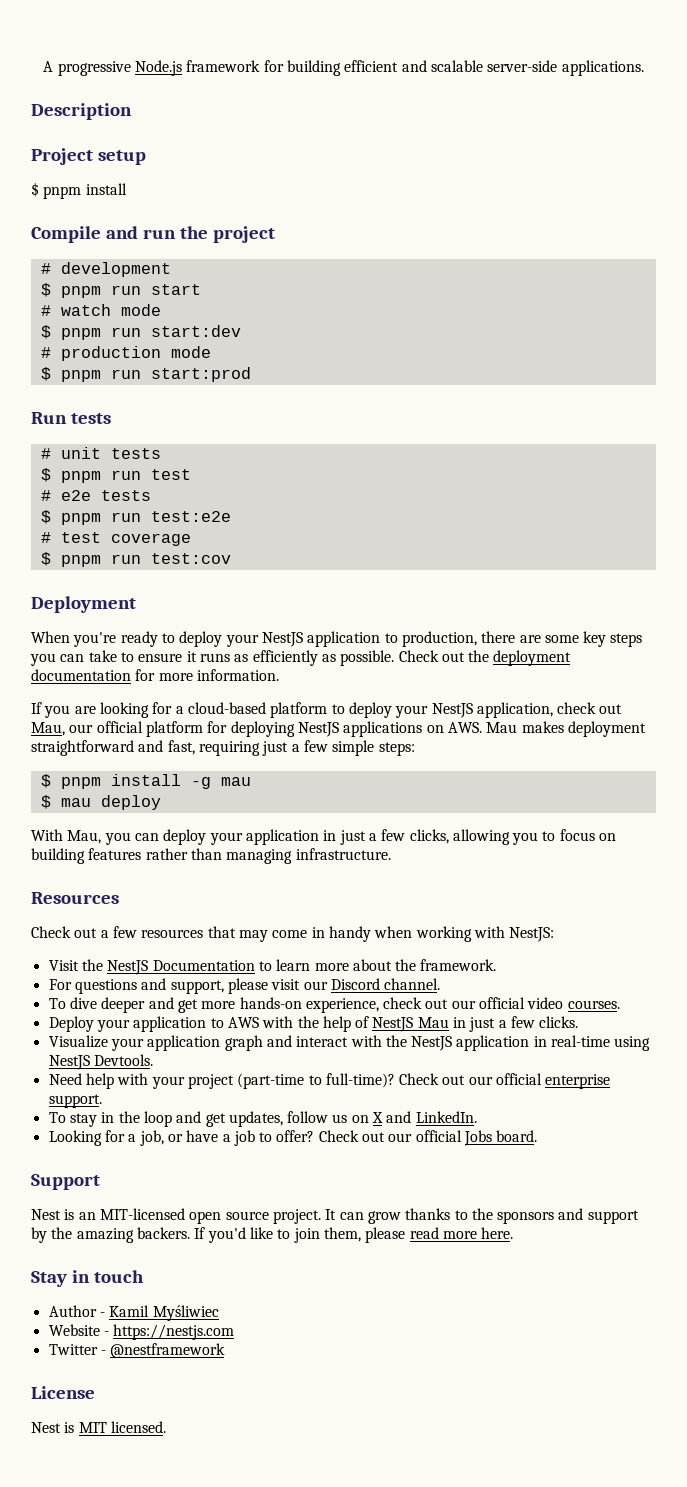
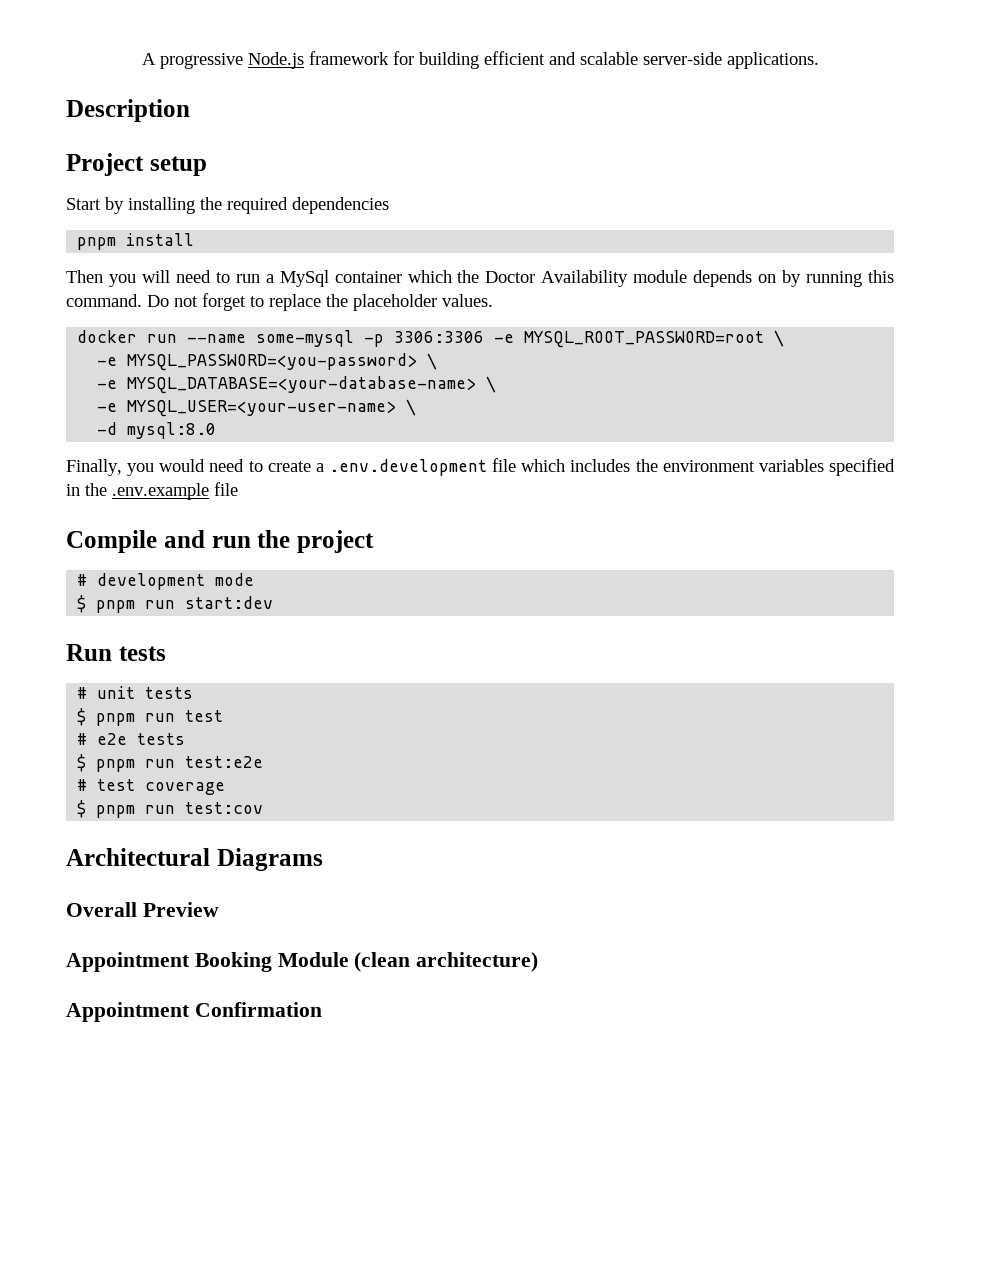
  Project setup
- $ pnpm install
+ Start by installing the required dependencies
+ pnpm install
+ Then you will need to run a MySql container which the Doctor Availability module depends on by running this command. Do not forget to replace the placeholder values.
+ docker run --name some-mysql -p 3306:3306 -e MYSQL_ROOT_PASSWORD=root \
+ -e MYSQL_PASSWORD=<you-password> \
+ -e MYSQL_DATABASE=<your-database-name> \
+ -e MYSQL_USER=<your-user-name> \
+ -d mysql:8.0
+ Finally, you would need to create a .env.development file which includes the environment variables specified in the .env.example file
- # development
- $ pnpm run start
- # watch mode
+ # development mode
- # production mode
- $ pnpm run start:prod
- Deployment
- When you're ready to deploy your NestJS application to production, there are some key steps you can take to ensure it runs as efficiently as possible. Check out the deployment documentation for more information.
- If you are looking for a cloud-based platform to deploy your NestJS application, check out Mau, our official platform for deploying NestJS applications on AWS. Mau makes deployment straightforward and fast, requiring just a few simple steps:
- $ pnpm install -g mau
- $ mau deploy
- With Mau, you can deploy your application in just a few clicks, allowing you to focus on building features rather than managing infrastructure.
- Resources
- Check out a few resources that may come in handy when working with NestJS:
- Visit the NestJS Documentation to learn more about the framework.
- For questions and support, please visit our Discord channel.
- To dive deeper and get more hands-on experience, check out our official video courses.
- Deploy your application to AWS with the help of NestJS Mau in just a few clicks.
- Visualize your application graph and interact with the NestJS application in real-time using NestJS Devtools.
- Need help with your project (part-time to full-time)? Check out our official enterprise support.
- To stay in the loop and get updates, follow us on X and LinkedIn.
- Looking for a job, or have a job to offer? Check out our official Jobs board.
- Support
- Nest is an MIT-licensed open source project. It can grow thanks to the sponsors and support by the amazing backers. If you'd like to join them, please read more here.
- Stay in touch
- Author - Kamil Myśliwiec
- Website - https://nestjs.com
- Twitter - @nestframework
- License
- Nest is MIT licensed.
+ Architectural Diagrams
+ Overall Preview
+ Appointment Booking Module (clean architecture)
+ Appointment Confirmation

